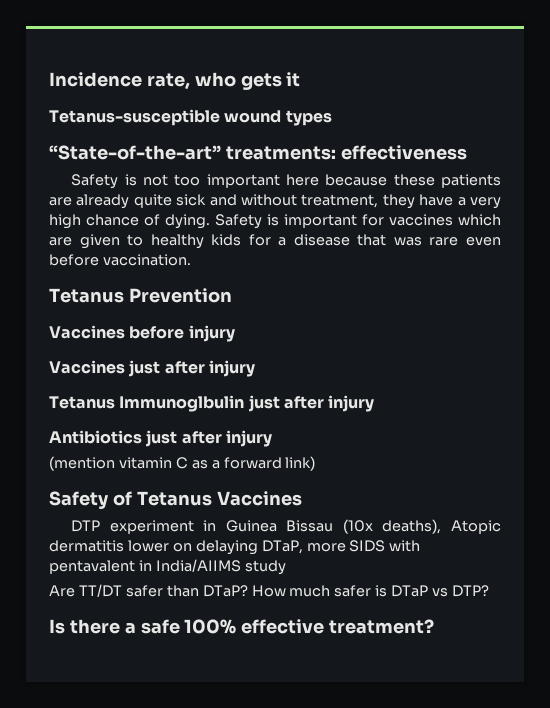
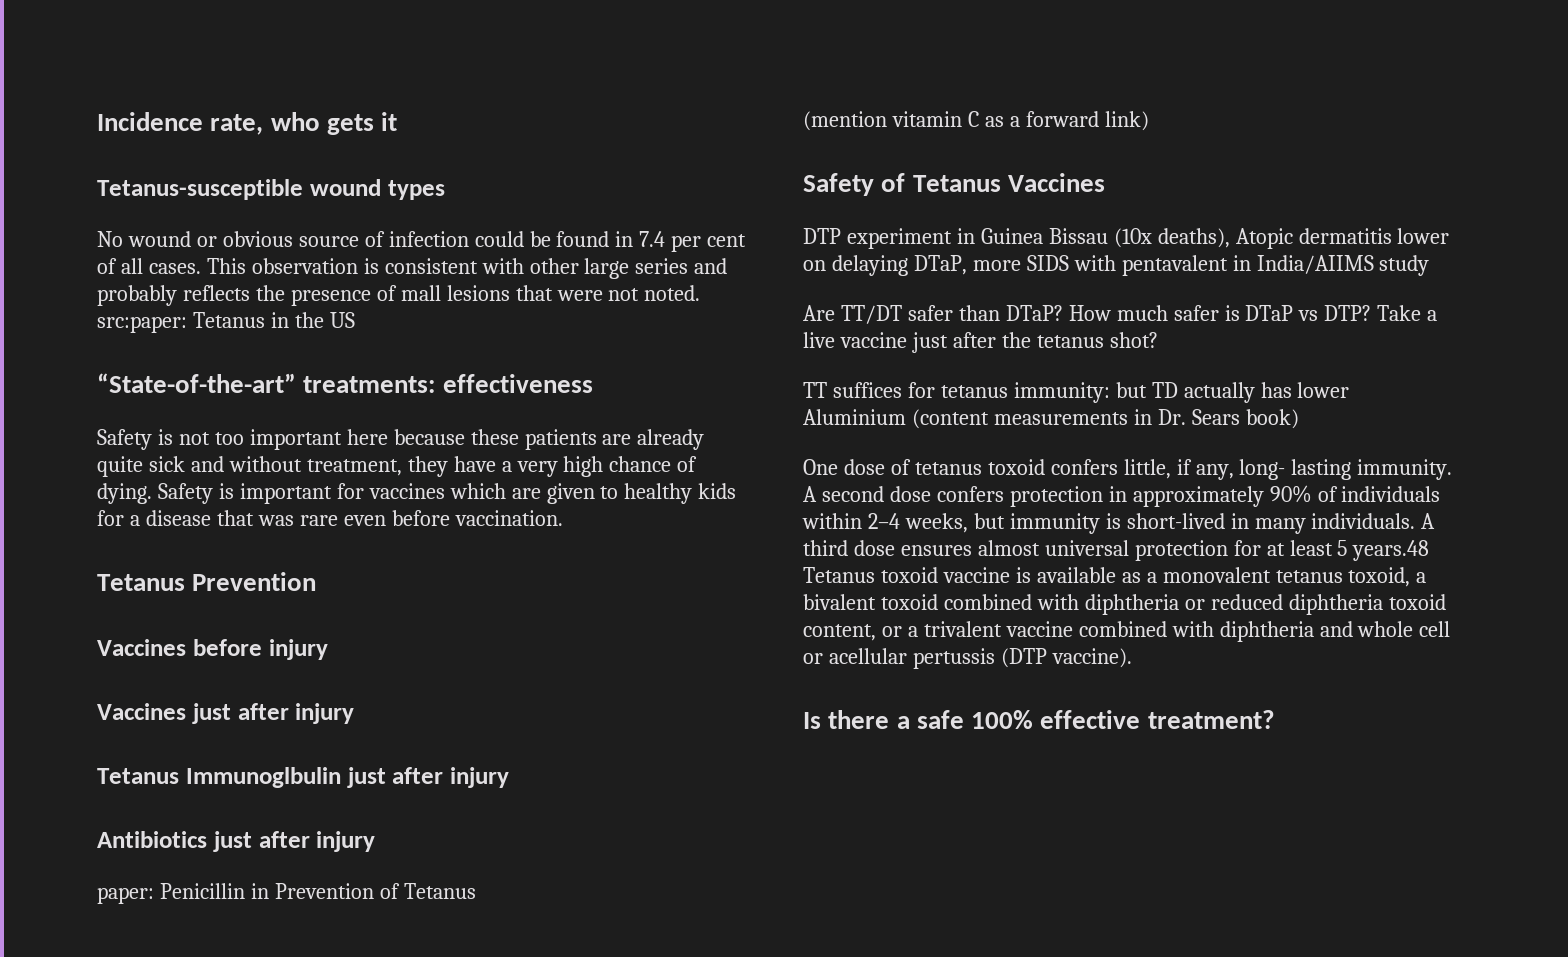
+ No wound or obvious source of infection could be found in 7.4 per cent of all cases. This observation is consistent with other large series and probably reflects the presence of mall lesions that were not noted. src:paper: Tetanus in the US
+ paper: Penicillin in Prevention of Tetanus
+ Take a live vaccine just after the tetanus shot?
+ TT suffices for tetanus immunity: but TD actually has lower Aluminium (content measurements in Dr. Sears book)
+ One dose of tetanus toxoid confers little, if any, long- lasting immunity. A second dose confers protection in approximately 90% of individuals within 2–4 weeks, but immunity is short-lived in many individuals. A third dose ensures almost universal protection for at least 5 years.48 Tetanus toxoid vaccine is available as a monovalent tetanus toxoid, a bivalent toxoid combined with diphtheria or reduced diphtheria toxoid content, or a trivalent vaccine combined with diphtheria and whole cell or acellular pertussis (DTP vaccine).

